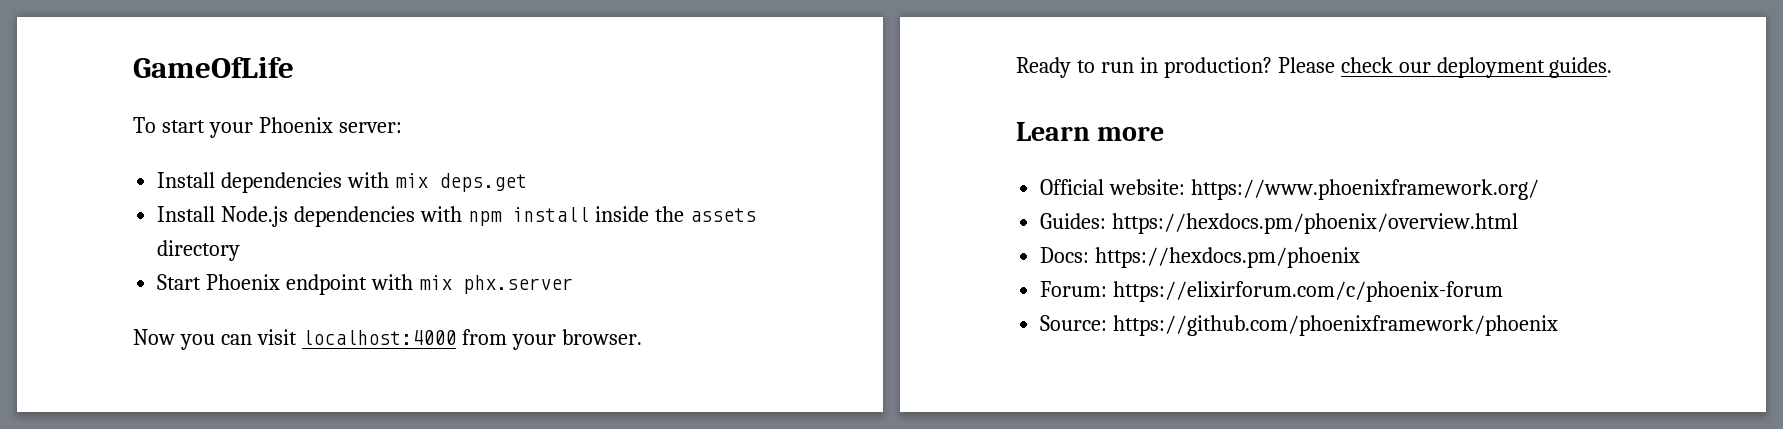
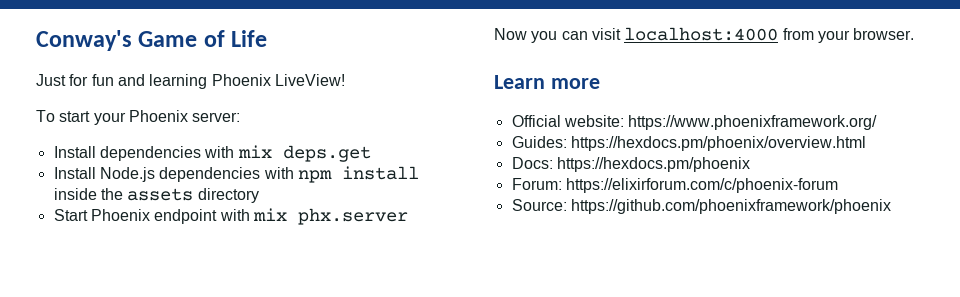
- GameOfLife
+ Conway's Game of Life
+ Just for fun and learning Phoenix LiveView!
- Ready to run in production? Please check our deployment guides.

